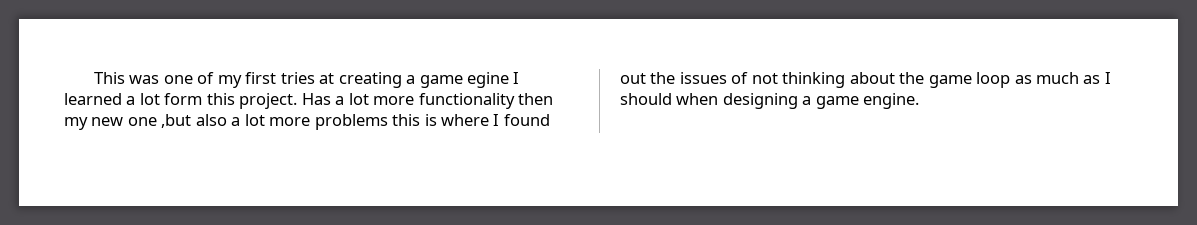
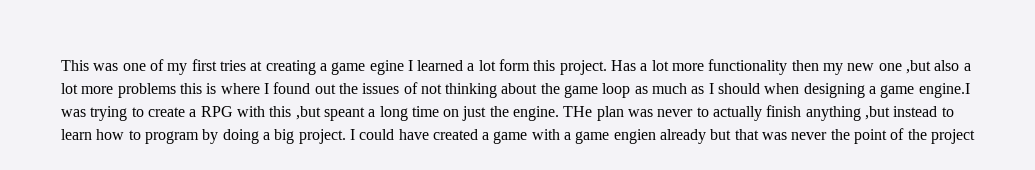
- Has a lot more functionality then my new one ,but also a lot more problems this is where I found out the issues of not thinking about the game loop as much as I should when designing a game engine.
+ Has a lot more functionality then my new one ,but also a lot more problems this is where I found out the issues of not thinking about the game loop as much as I should when designing a game engine.I was trying to create a RPG with this ,but speant a long time on just the engine. THe plan was never to actually finish anything ,but instead to learn how to program by doing a big project. I could have created a game with a game engien already but that was never the point of the project

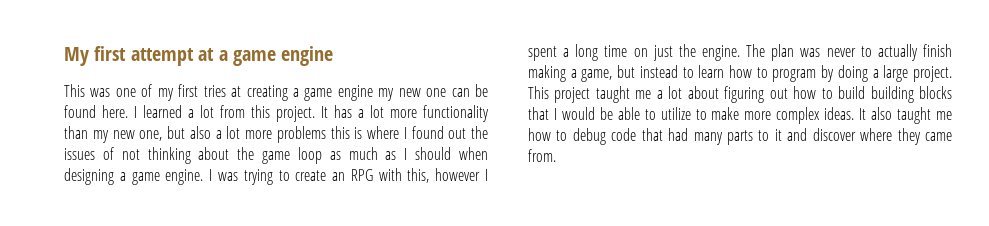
+ My first attempt at a game engine
- This was one of my first tries at creating a game egine I learned a lot form this project.
+ This was one of my first tries at creating a game engine my new one can be found here. I learned a lot from this project.
- Has a lot more functionality then my new one ,but also a lot more problems this is where I found out the issues of not thinking about the game loop as much as I should when designing a game engine.I was trying to create a RPG with this ,but speant a long time on just the engine.
+ It has a lot more functionality than my new one, but also a lot more problems this is where I found out the issues of not thinking about the game loop as much as I should when designing a game engine. I was trying to create an RPG with this, however I spent a long time on just the engine.
- THe plan was never to actually finish anything ,but instead to learn how to program by doing a big project. I could have created a game with a game engien already but that was never the point of the project
+ The plan was never to actually finish making a game, but instead to learn how to program by doing a large project. This project taught me a lot about figuring out how to build building blocks that I would be able to utilize to make more complex ideas. It also taught me how to debug code that had many parts to it and discover where they came from.

